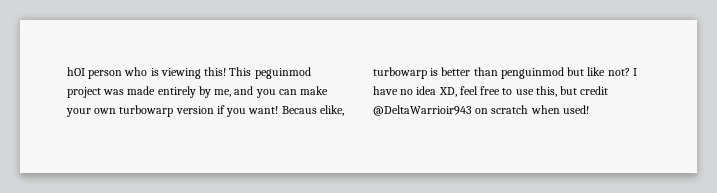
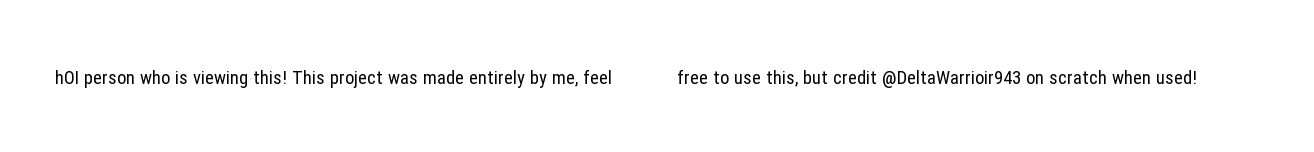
- This peguinmod project was made entirely by me, and you can make your own turbowarp version if you want! Becaus elike, turbowarp is better than penguinmod but like not? I have no idea XD, feel free to use this, but credit @DeltaWarrioir943 on scratch when used!
+ This project was made entirely by me, feel free to use this, but credit @DeltaWarrioir943 on scratch when used!

